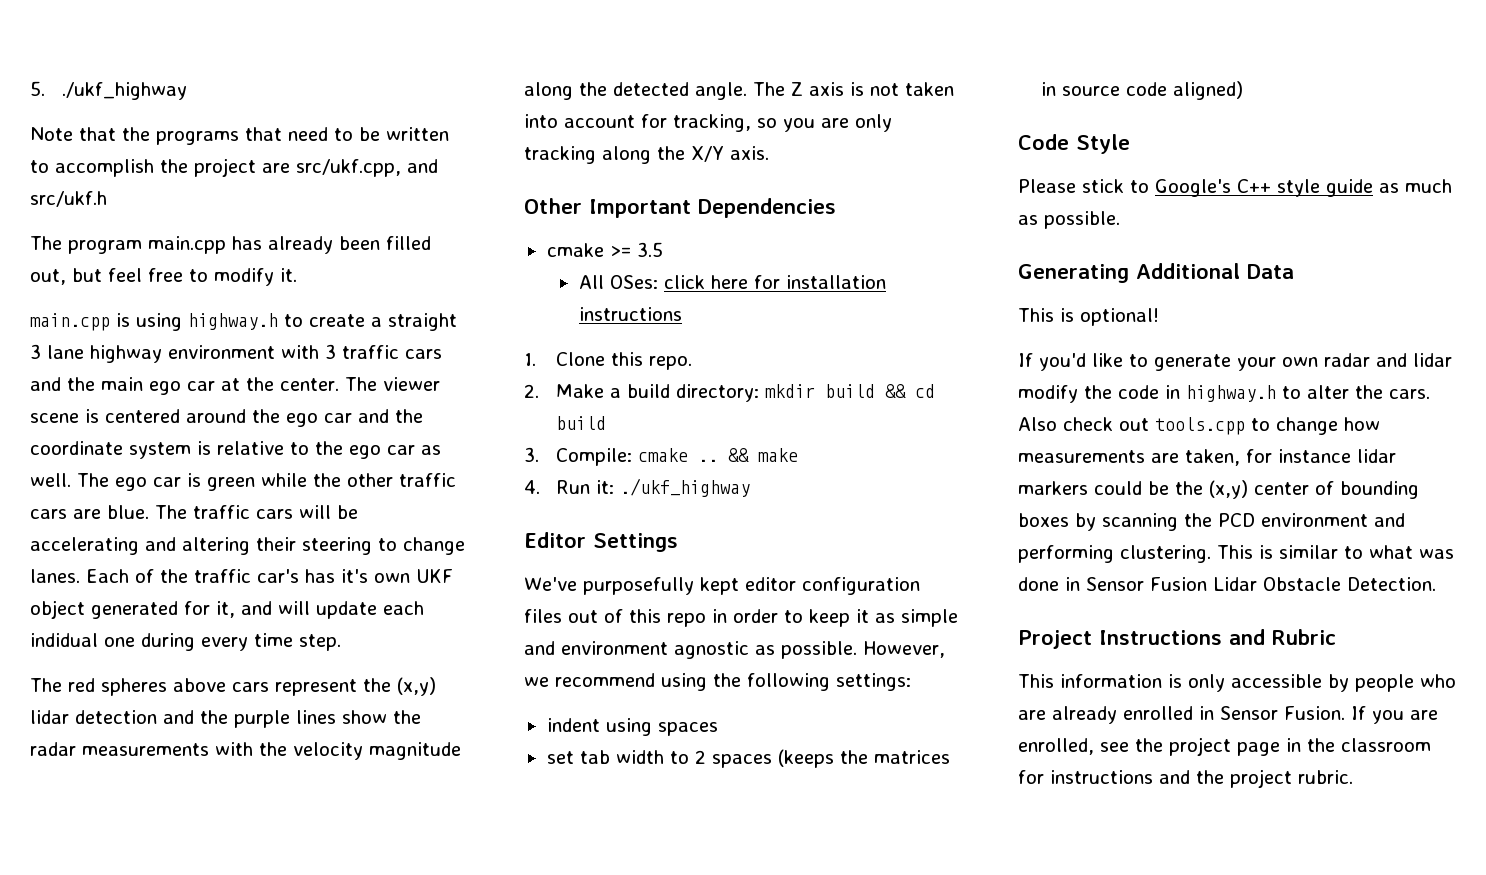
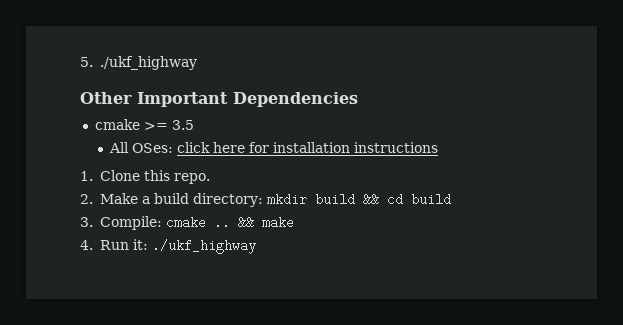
- Note that the programs that need to be written to accomplish the project are src/ukf.cpp, and src/ukf.h
- The program main.cpp has already been filled out, but feel free to modify it.
- main.cpp is using highway.h to create a straight 3 lane highway environment with 3 traffic cars and the main ego car at the center. The viewer scene is centered around the ego car and the coordinate system is relative to the ego car as well. The ego car is green while the other traffic cars are blue. The traffic cars will be accelerating and altering their steering to change lanes. Each of the traffic car's has it's own UKF object generated for it, and will update each indidual one during every time step.
- The red spheres above cars represent the (x,y) lidar detection and the purple lines show the radar measurements with the velocity magnitude along the detected angle. The Z axis is not taken into account for tracking, so you are only tracking along the X/Y axis.
- Editor Settings
- We've purposefully kept editor configuration files out of this repo in order to keep it as simple and environment agnostic as possible. However, we recommend using the following settings:
- indent using spaces
- set tab width to 2 spaces (keeps the matrices in source code aligned)
- Code Style
- Please stick to Google's C++ style guide as much as possible.
- Generating Additional Data
- This is optional!
- If you'd like to generate your own radar and lidar modify the code in highway.h to alter the cars. Also check out tools.cpp to change how measurements are taken, for instance lidar markers could be the (x,y) center of bounding boxes by scanning the PCD environment and performing clustering. This is similar to what was done in Sensor Fusion Lidar Obstacle Detection.
- Project Instructions and Rubric
- This information is only accessible by people who are already enrolled in Sensor Fusion. If you are enrolled, see the project page in the classroom for instructions and the project rubric.

